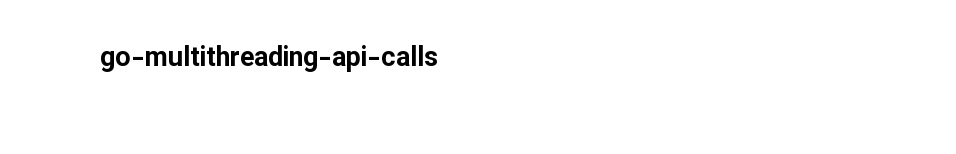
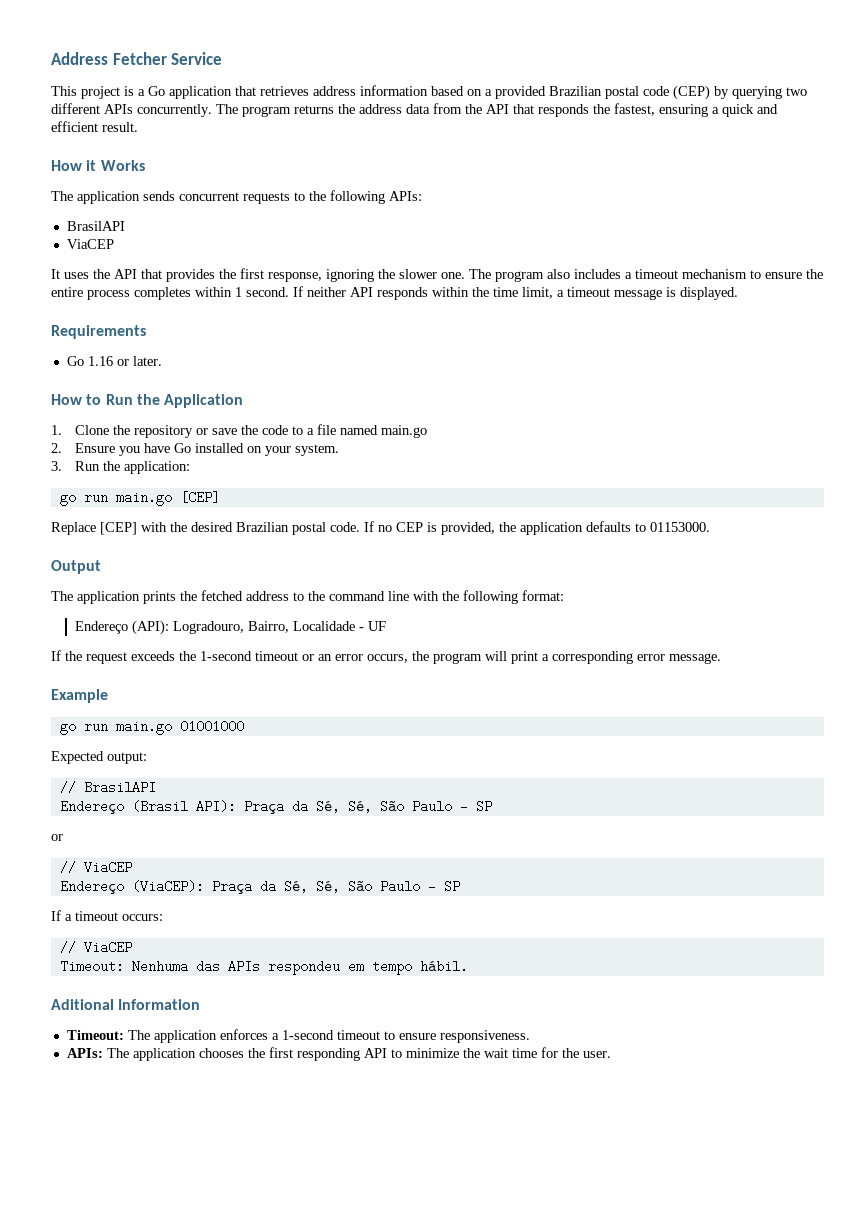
- go-multithreading-api-calls
+ Address Fetcher Service
+ This project is a Go application that retrieves address information based on a provided Brazilian postal code (CEP) by querying two different APIs concurrently. The program returns the address data from the API that responds the fastest, ensuring a quick and efficient result.
+ How it Works
+ The application sends concurrent requests to the following APIs:
+ BrasilAPI
+ ViaCEP
+ It uses the API that provides the first response, ignoring the slower one. The program also includes a timeout mechanism to ensure the entire process completes within 1 second. If neither API responds within the time limit, a timeout message is displayed.
+ Requirements
+ Go 1.16 or later.
+ How to Run the Application
+ 1. Clone the repository or save the code to a file named main.go
+ 2. Ensure you have Go installed on your system.
+ 3. Run the application:
+ go run main.go [CEP]
+ Replace [CEP] with the desired Brazilian postal code. If no CEP is provided, the application defaults to 01153000.
+ Output
+ The application prints the fetched address to the command line with the following format:
+ Endereço (API): Logradouro, Bairro, Localidade - UF
+ If the request exceeds the 1-second timeout or an error occurs, the program will print a corresponding error message.
+ Example
+ go run main.go 01001000
+ Expected output:
+ // BrasilAPI
+ Endereço (Brasil API): Praça da Sé, Sé, São Paulo - SP
+ or
+ // ViaCEP
+ Endereço (ViaCEP): Praça da Sé, Sé, São Paulo - SP
+ If a timeout occurs:
+ // ViaCEP
+ Timeout: Nenhuma das APIs respondeu em tempo hábil.
+ Aditional Information
+ Timeout: The application enforces a 1-second timeout to ensure responsiveness.
+ APIs: The application chooses the first responding API to minimize the wait time for the user.

